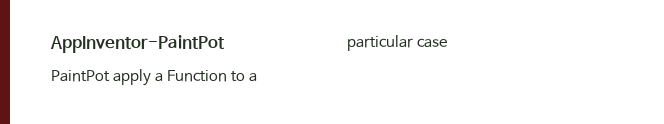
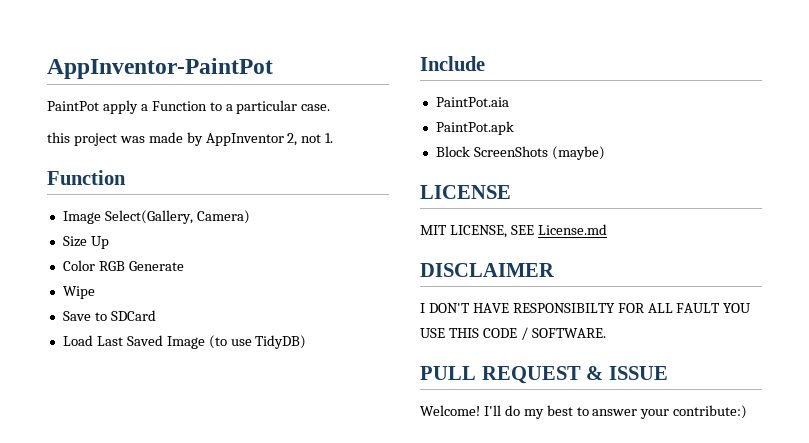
- PaintPot apply a Function to a particular case
+ PaintPot apply a Function to a particular case.
+ this project was made by AppInventor 2, not 1.
+ Function
+ Image Select(Gallery, Camera)
+ Size Up
+ Color RGB Generate
+ Wipe
+ Save to SDCard
+ Load Last Saved Image (to use TidyDB)
+ Include
+ PaintPot.aia
+ PaintPot.apk
+ Block ScreenShots (maybe)
+ LICENSE
+ MIT LICENSE, SEE License.md
+ DISCLAIMER
+ I DON'T HAVE RESPONSIBILTY FOR ALL FAULT YOU USE THIS CODE / SOFTWARE.
+ PULL REQUEST & ISSUE
+ Welcome! I'll do my best to answer your contribute:)

